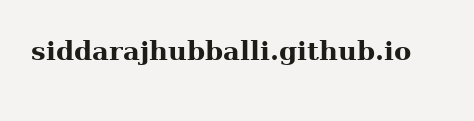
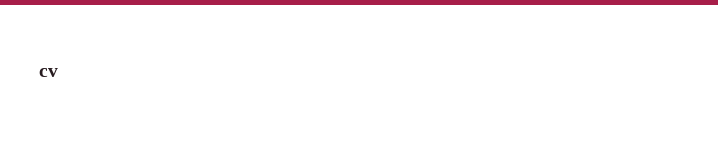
- siddarajhubballi.github.io
+ cv

